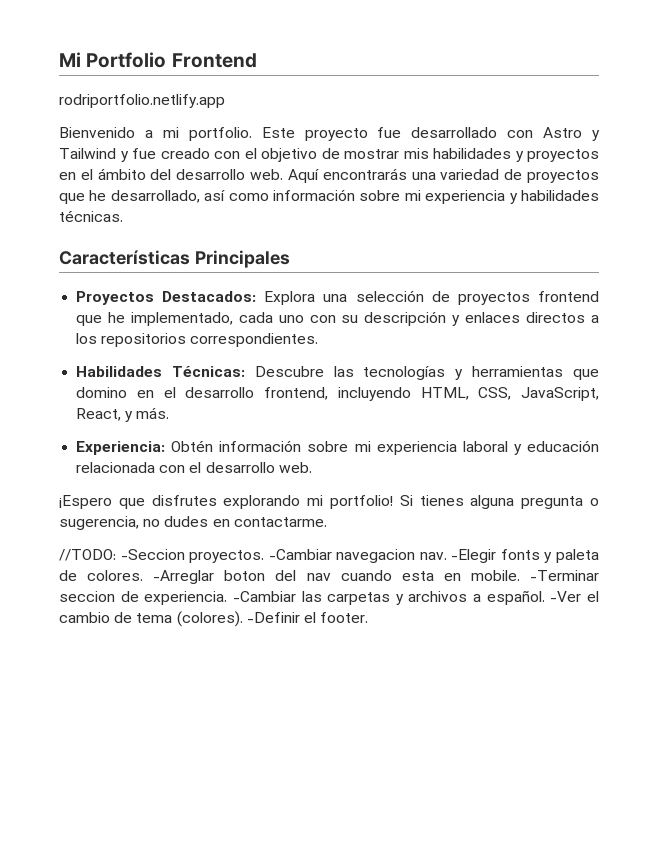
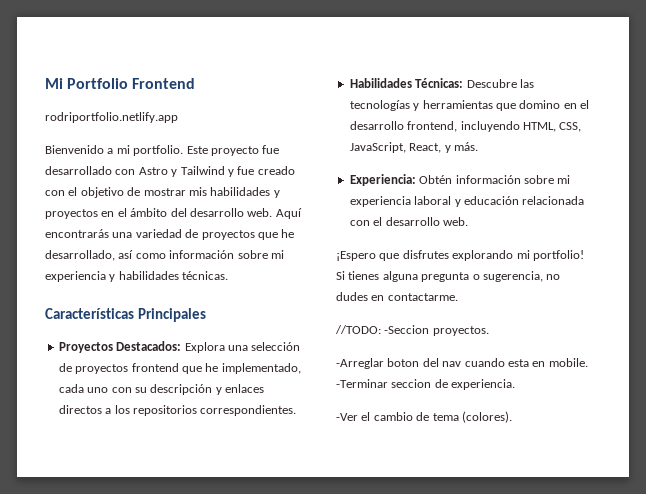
- //TODO: -Seccion proyectos. -Cambiar navegacion nav. -Elegir fonts y paleta de colores. -Arreglar boton del nav cuando esta en mobile.
+ //TODO: -Seccion proyectos.
+ -Arreglar boton del nav cuando esta en mobile.
- -Terminar seccion de experiencia. -Cambiar las carpetas y archivos a español. -Ver el cambio de tema (colores). -Definir el footer.
+ -Terminar seccion de experiencia.
+ -Ver el cambio de tema (colores).

